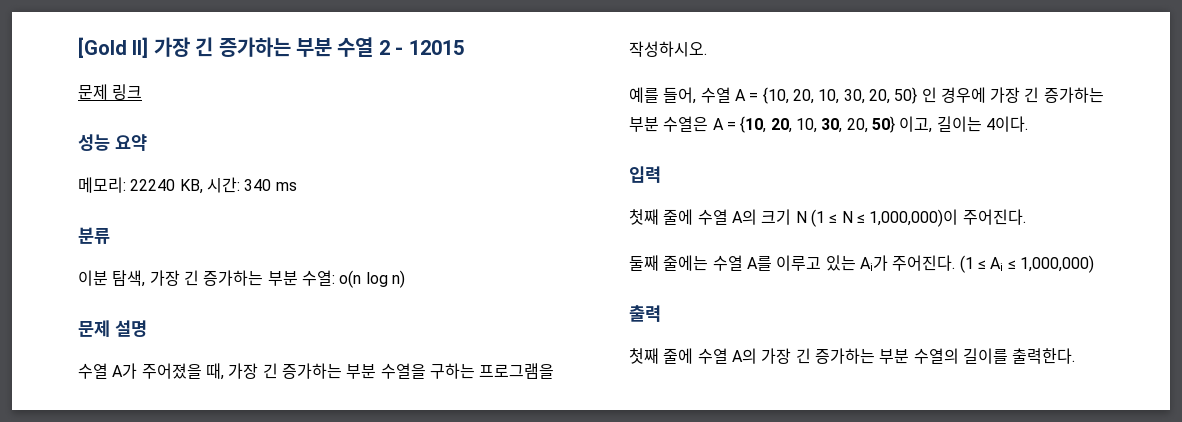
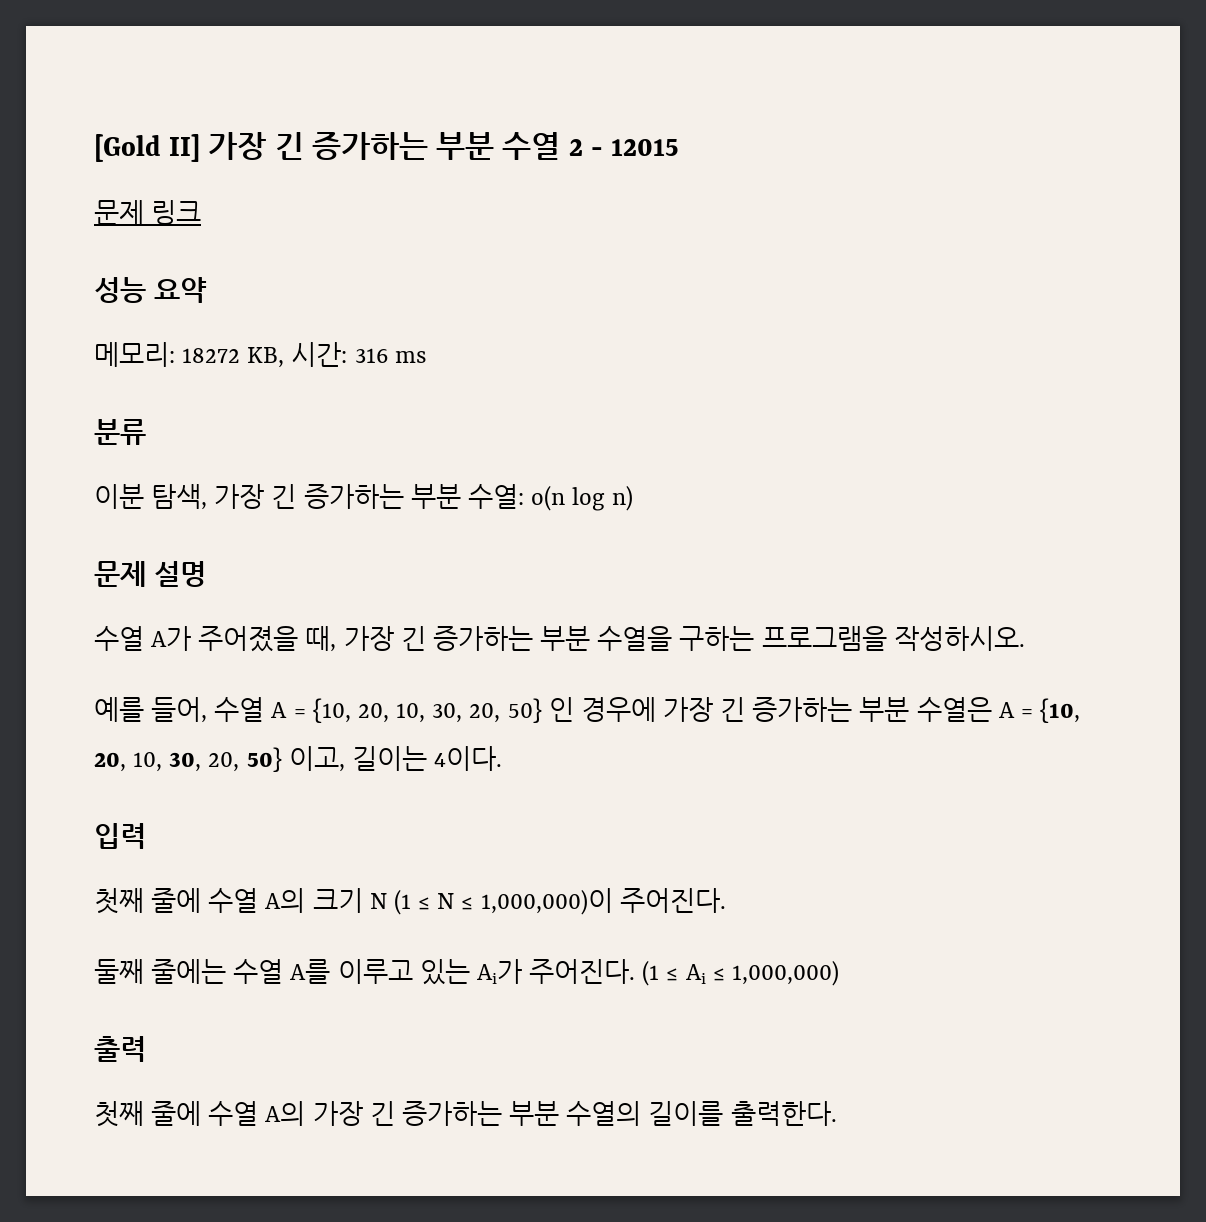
- 메모리: 22240 KB, 시간: 340 ms
+ 메모리: 18272 KB, 시간: 316 ms

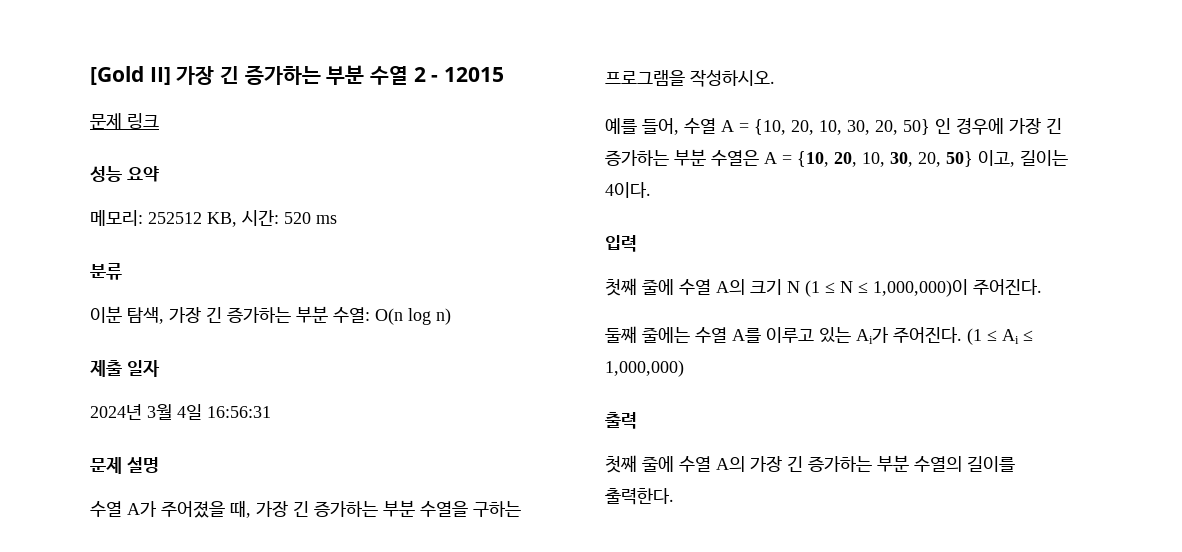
- 메모리: 18272 KB, 시간: 316 ms
+ 메모리: 252512 KB, 시간: 520 ms
- 이분 탐색, 가장 긴 증가하는 부분 수열: o(n log n)
+ 이분 탐색, 가장 긴 증가하는 부분 수열: O(n log n)
+ 제출 일자
+ 2024년 3월 4일 16:56:31

